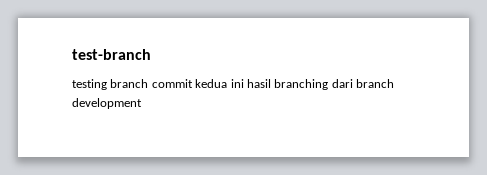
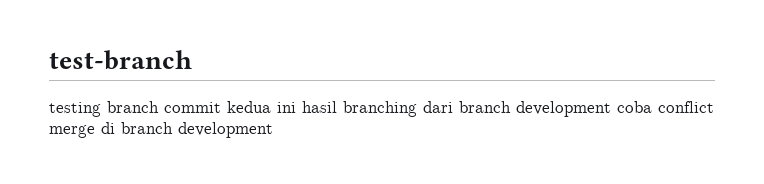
- testing branch commit kedua ini hasil branching dari branch development
+ testing branch commit kedua ini hasil branching dari branch development coba conflict merge di branch development

